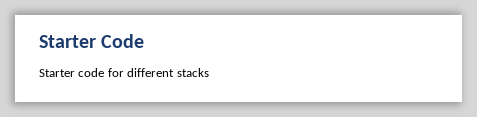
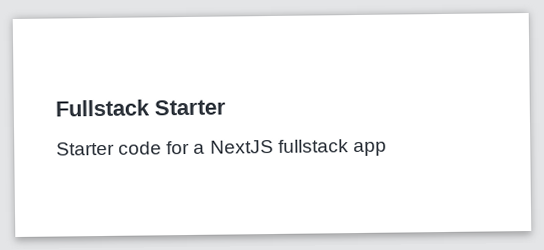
- Starter Code
+ Fullstack Starter
- Starter code for different stacks
+ Starter code for a NextJS fullstack app

